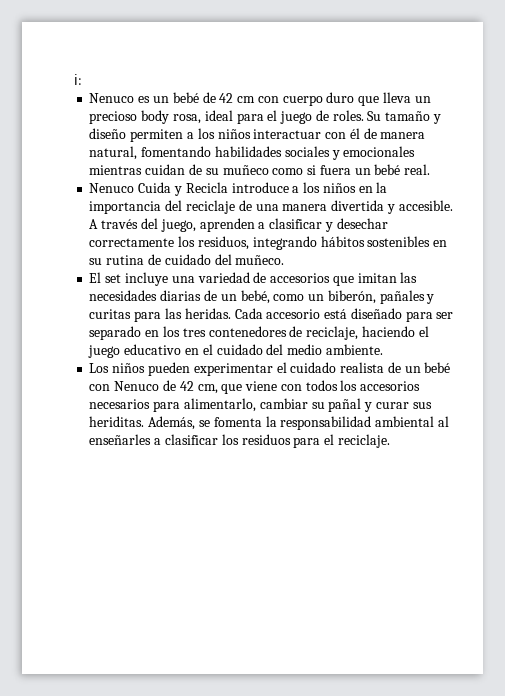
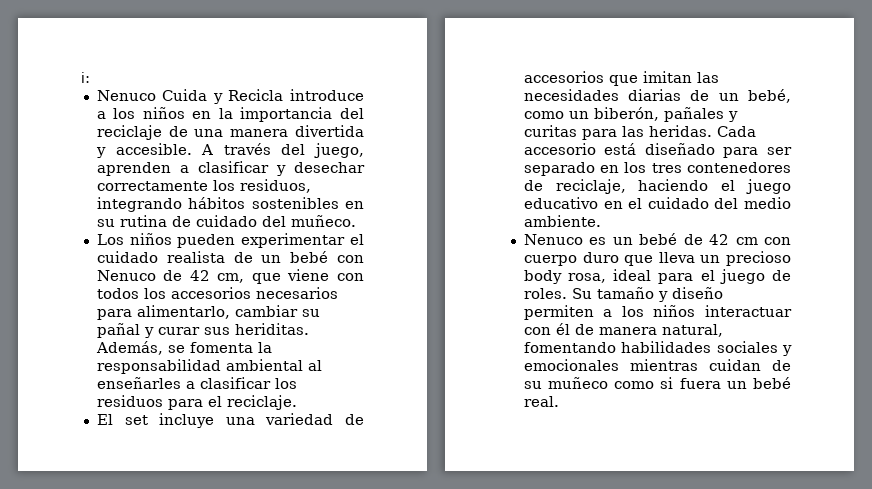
+ Nenuco Cuida y Recicla introduce a los niños en la importancia del reciclaje de una manera divertida y accesible. A través del juego, aprenden a clasificar y desechar correctamente los residuos, integrando hábitos sostenibles en su rutina de cuidado del muñeco.
+ Los niños pueden experimentar el cuidado realista de un bebé con Nenuco de 42 cm, que viene con todos los accesorios necesarios para alimentarlo, cambiar su pañal y curar sus heriditas. Además, se fomenta la responsabilidad ambiental al enseñarles a clasificar los residuos para el reciclaje.
+ El set incluye una variedad de accesorios que imitan las necesidades diarias de un bebé, como un biberón, pañales y curitas para las heridas. Cada accesorio está diseñado para ser separado en los tres contenedores de reciclaje, haciendo el juego educativo en el cuidado del medio ambiente.
- Nenuco Cuida y Recicla introduce a los niños en la importancia del reciclaje de una manera divertida y accesible. A través del juego, aprenden a clasificar y desechar correctamente los residuos, integrando hábitos sostenibles en su rutina de cuidado del muñeco.
- El set incluye una variedad de accesorios que imitan las necesidades diarias de un bebé, como un biberón, pañales y curitas para las heridas. Cada accesorio está diseñado para ser separado en los tres contenedores de reciclaje, haciendo el juego educativo en el cuidado del medio ambiente.
- Los niños pueden experimentar el cuidado realista de un bebé con Nenuco de 42 cm, que viene con todos los accesorios necesarios para alimentarlo, cambiar su pañal y curar sus heriditas. Además, se fomenta la responsabilidad ambiental al enseñarles a clasificar los residuos para el reciclaje.

